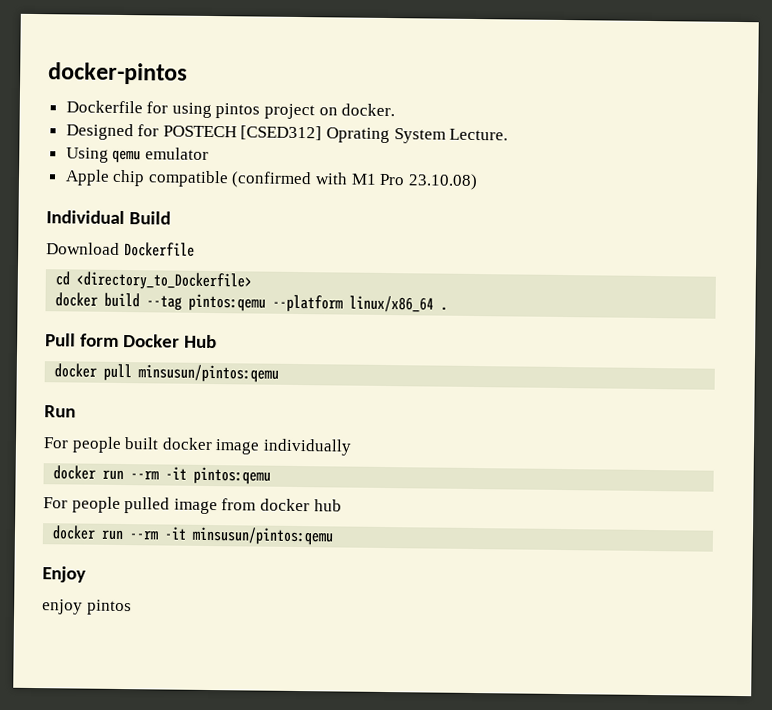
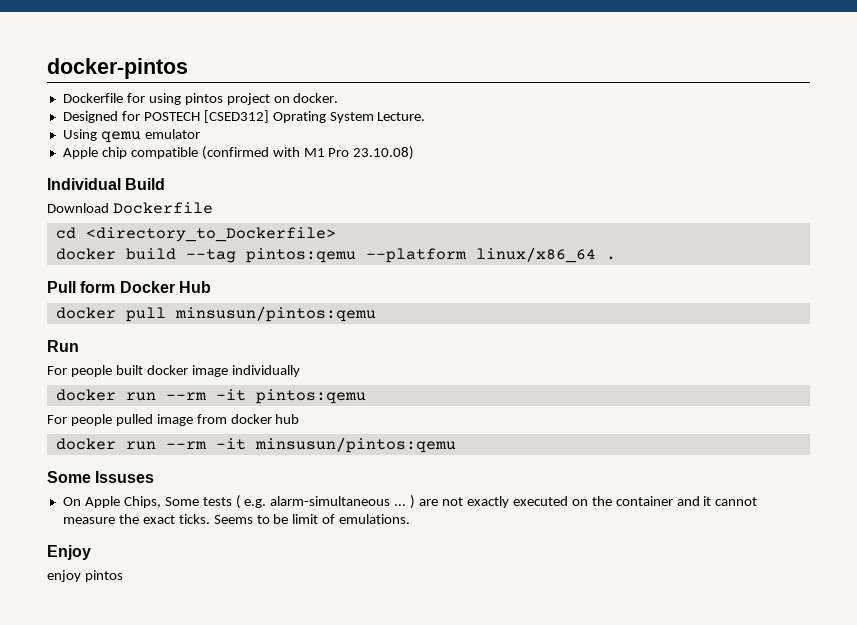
+ Some Issuses
+ On Apple Chips, Some tests ( e.g. alarm-simultaneous ... ) are not exactly executed on the container and it cannot measure the exact ticks. Seems to be limit of emulations.

